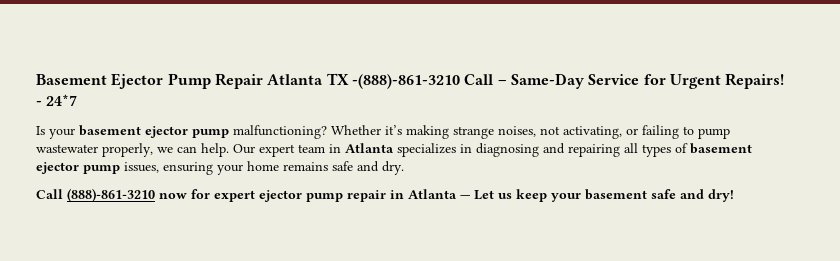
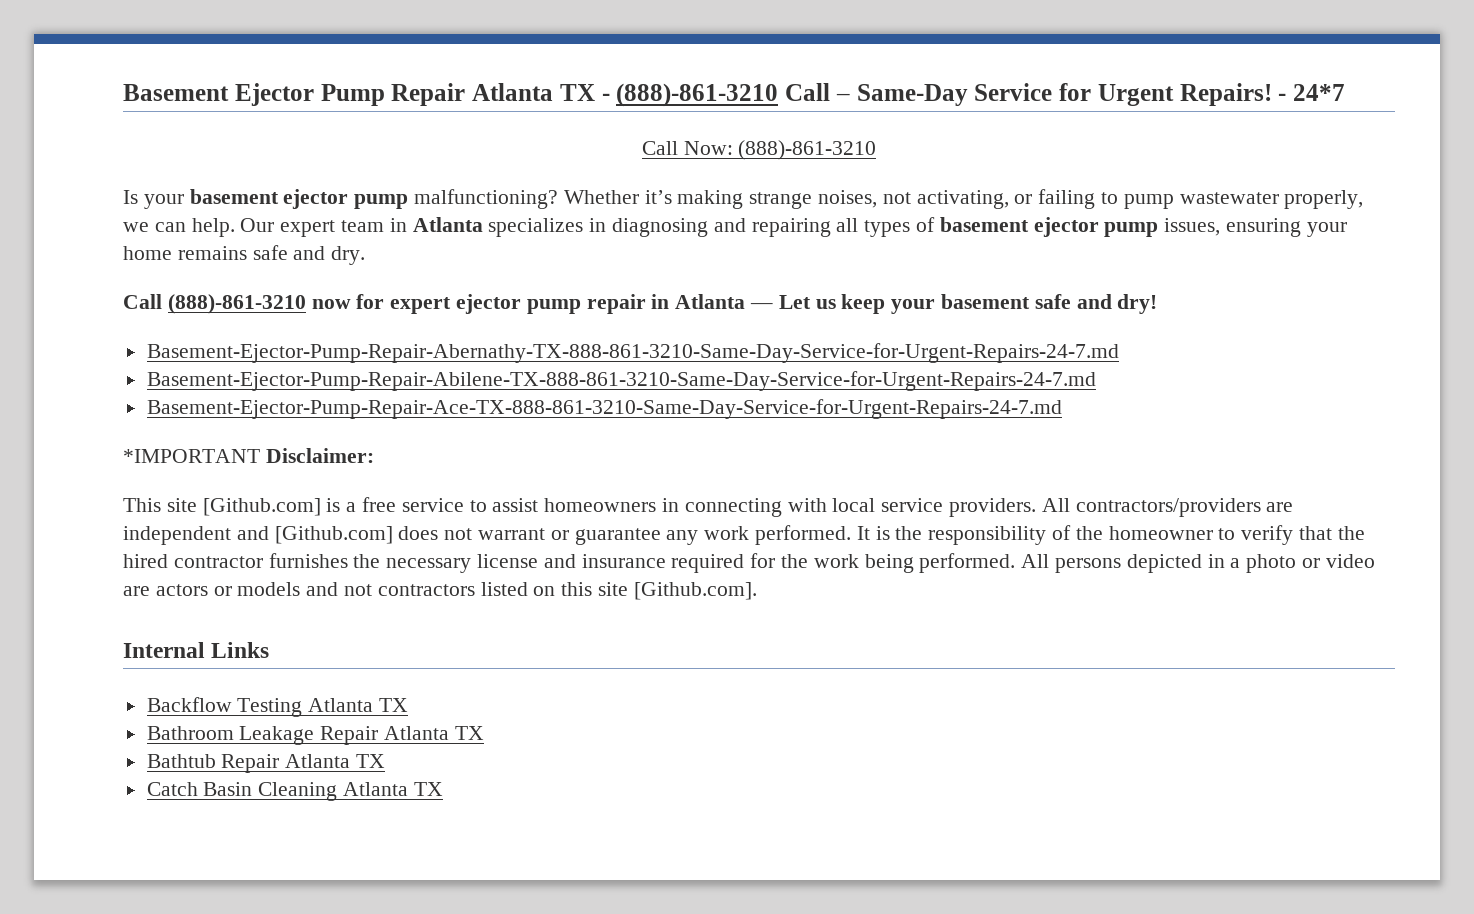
- Basement Ejector Pump Repair Atlanta TX -(888)-861-3210 Call – Same-Day Service for Urgent Repairs!
+ Basement Ejector Pump Repair Atlanta TX - (888)-861-3210 Call – Same-Day Service for Urgent Repairs!
+ Call Now: (888)-861-3210
+ Basement-Ejector-Pump-Repair-Abernathy-TX-888-861-3210-Same-Day-Service-for-Urgent-Repairs-24-7.md
+ Basement-Ejector-Pump-Repair-Abilene-TX-888-861-3210-Same-Day-Service-for-Urgent-Repairs-24-7.md
+ Basement-Ejector-Pump-Repair-Ace-TX-888-861-3210-Same-Day-Service-for-Urgent-Repairs-24-7.md
+ *IMPORTANT Disclaimer:
+ This site [Github.com] is a free service to assist homeowners in connecting with local service providers. All contractors/providers are independent and [Github.com] does not warrant or guarantee any work performed. It is the responsibility of the homeowner to verify that the hired contractor furnishes the necessary license and insurance required for the work being performed. All persons depicted in a photo or video are actors or models and not contractors listed on this site [Github.com].
+ Internal Links
+ Backflow Testing Atlanta TX
+ Bathroom Leakage Repair Atlanta TX
+ Bathtub Repair Atlanta TX
+ Catch Basin Cleaning Atlanta TX

